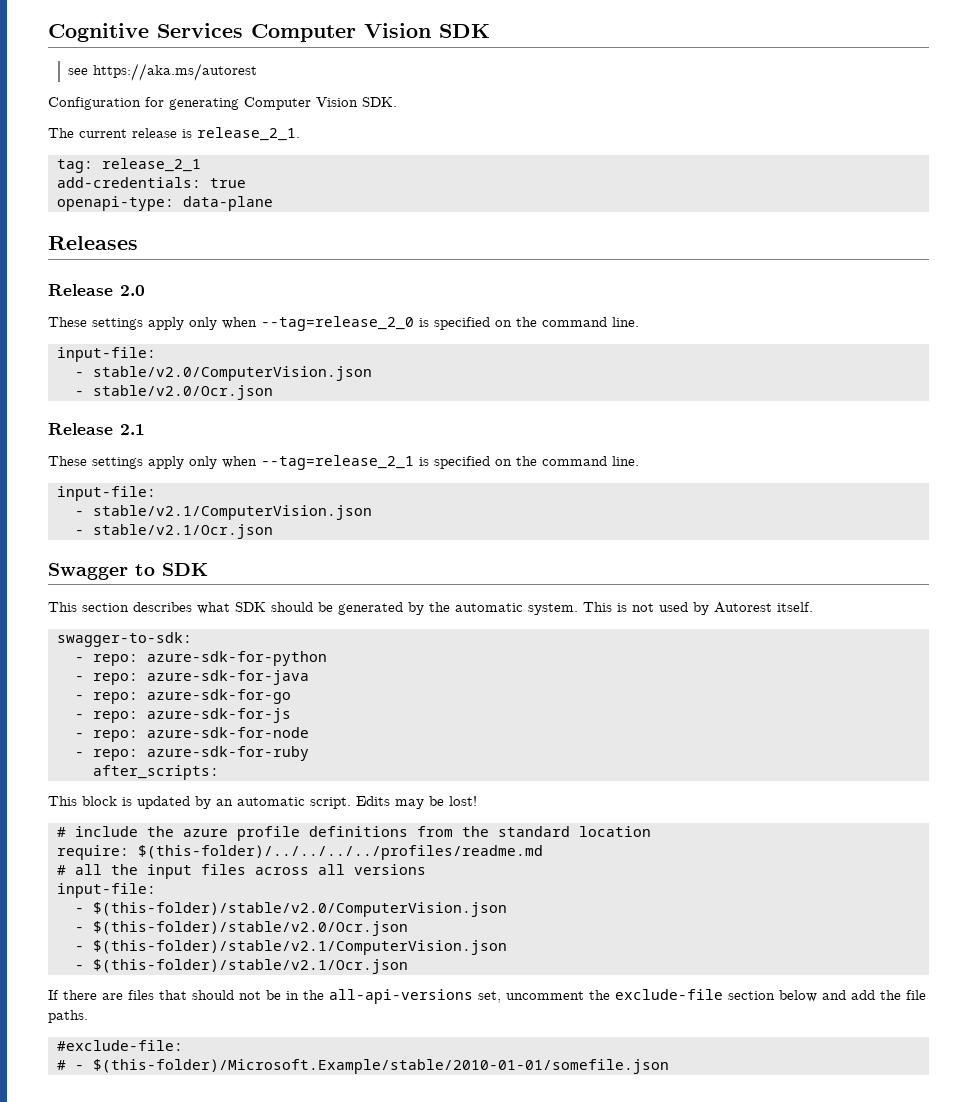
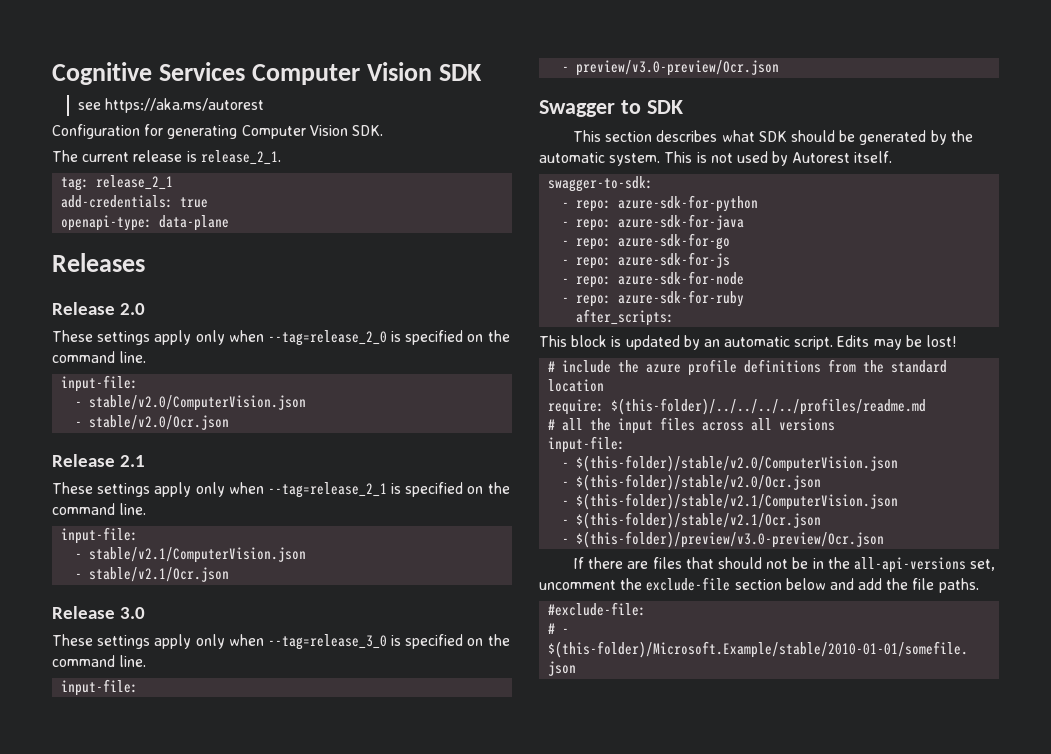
+ Release 3.0
+ These settings apply only when --tag=release_3_0 is specified on the command line.
+ input-file:
+ - preview/v3.0-preview/Ocr.json
+ - $(this-folder)/preview/v3.0-preview/Ocr.json

